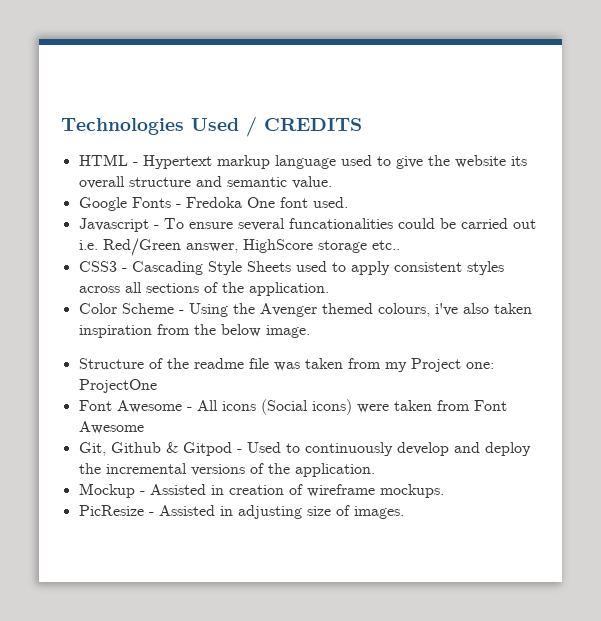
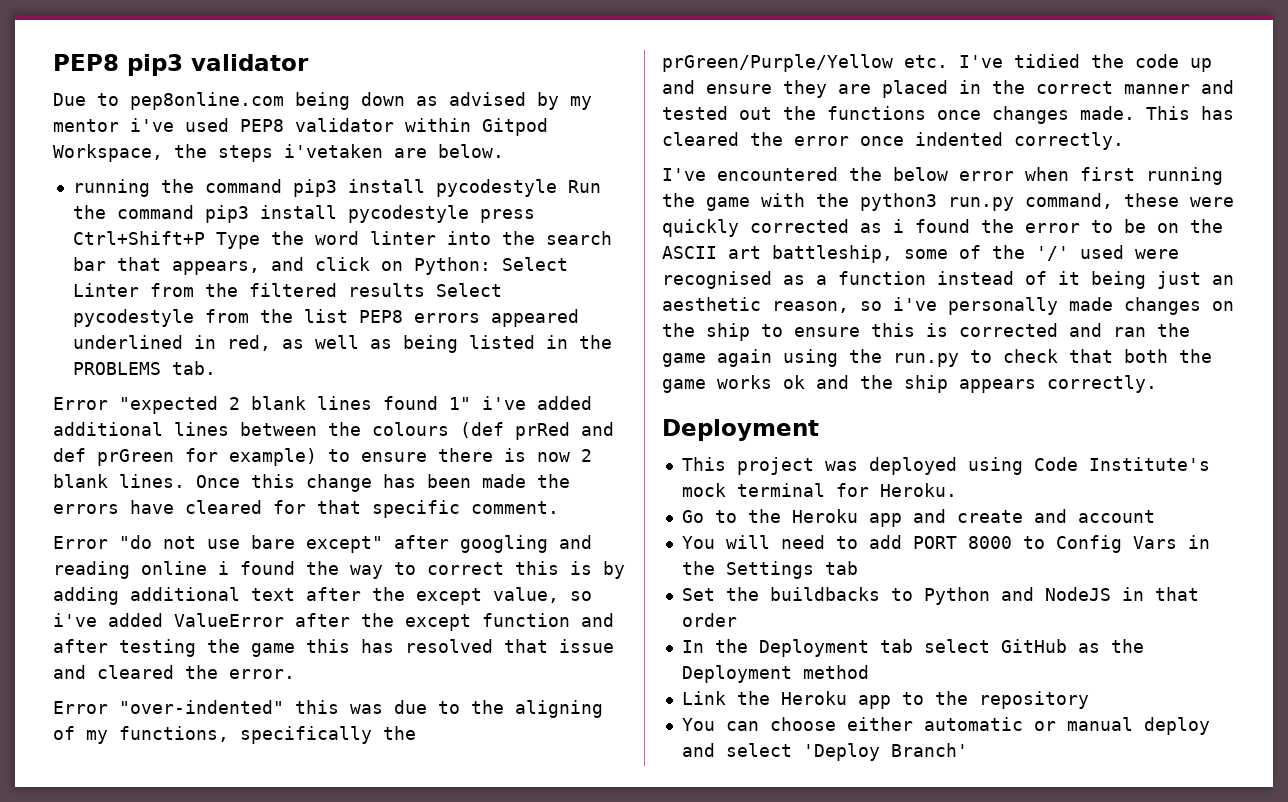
- Technologies Used / CREDITS
- HTML - Hypertext markup language used to give the website its overall structure and semantic value.
- Google Fonts - Fredoka One font used.
- Javascript - To ensure several funcationalities could be carried out i.e. Red/Green answer, HighScore storage etc..
- CSS3 - Cascading Style Sheets used to apply consistent styles across all sections of the application.
- Color Scheme - Using the Avenger themed colours, i've also taken inspiration from the below image.
- Structure of the readme file was taken from my Project one: ProjectOne
- Font Awesome - All icons (Social icons) were taken from Font Awesome
- Git, Github & Gitpod - Used to continuously develop and deploy the incremental versions of the application.
- Mockup - Assisted in creation of wireframe mockups.
- PicResize - Assisted in adjusting size of images.
+ PEP8 pip3 validator
+ Due to pep8online.com being down as advised by my mentor i've used PEP8 validator within Gitpod Workspace, the steps i'vetaken are below.
+ running the command pip3 install pycodestyle Run the command pip3 install pycodestyle press Ctrl+Shift+P Type the word linter into the search bar that appears, and click on Python: Select Linter from the filtered results Select pycodestyle from the list PEP8 errors appeared underlined in red, as well as being listed in the PROBLEMS tab.
+ Error "expected 2 blank lines found 1" i've added additional lines between the colours (def prRed and def prGreen for example) to ensure there is now 2 blank lines. Once this change has been made the errors have cleared for that specific comment.
+ Error "do not use bare except" after googling and reading online i found the way to correct this is by adding additional text after the except value, so i've added ValueError after the except function and after testing the game this has resolved that issue and cleared the error.
+ Error "over-indented" this was due to the aligning of my functions, specifically the prGreen/Purple/Yellow etc. I've tidied the code up and ensure they are placed in the correct manner and tested out the functions once changes made. This has cleared the error once indented correctly.
+ I've encountered the below error when first running the game with the python3 run.py command, these were quickly corrected as i found the error to be on the ASCII art battleship, some of the '/' used were recognised as a function instead of it being just an aesthetic reason, so i've personally made changes on the ship to ensure this is corrected and ran the game again using the run.py to check that both the game works ok and the ship appears correctly.
+ Deployment
+ This project was deployed using Code Institute's mock terminal for Heroku.
+ Go to the Heroku app and create and account
+ You will need to add PORT 8000 to Config Vars in the Settings tab
+ Set the buildbacks to Python and NodeJS in that order
+ In the Deployment tab select GitHub as the Deployment method
+ Link the Heroku app to the repository
+ You can choose either automatic or manual deploy and select 'Deploy Branch'

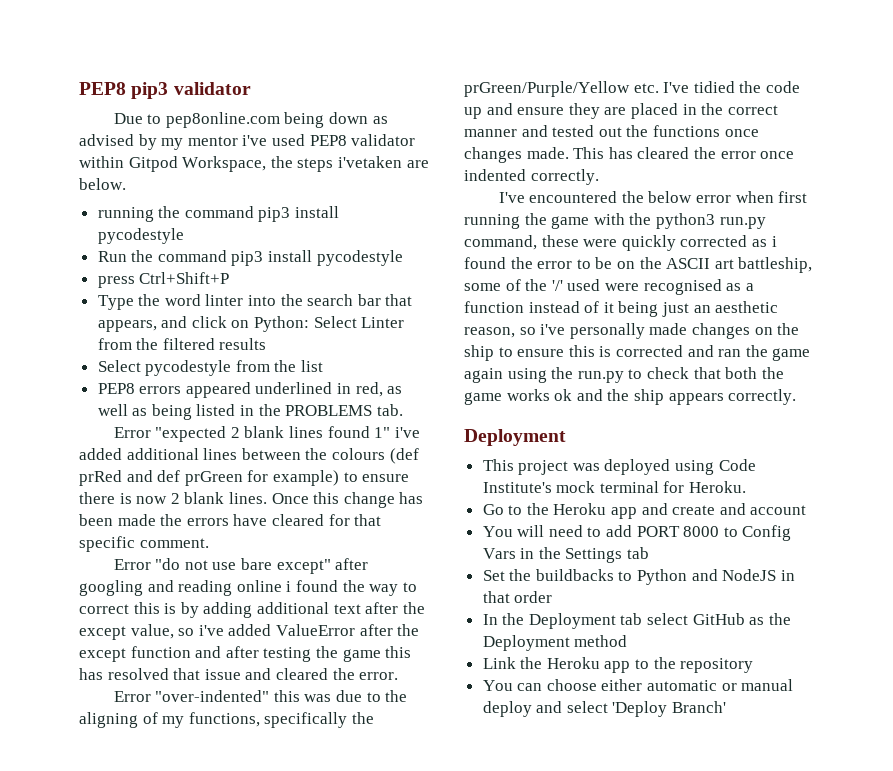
- running the command pip3 install pycodestyle Run the command pip3 install pycodestyle press Ctrl+Shift+P Type the word linter into the search bar that appears, and click on Python: Select Linter from the filtered results Select pycodestyle from the list PEP8 errors appeared underlined in red, as well as being listed in the PROBLEMS tab.
+ running the command pip3 install pycodestyle
+ Run the command pip3 install pycodestyle
+ press Ctrl+Shift+P
+ Type the word linter into the search bar that appears, and click on Python: Select Linter from the filtered results
+ Select pycodestyle from the list
+ PEP8 errors appeared underlined in red, as well as being listed in the PROBLEMS tab.

